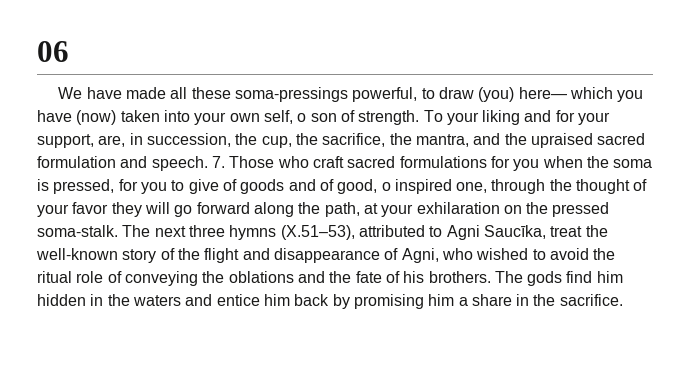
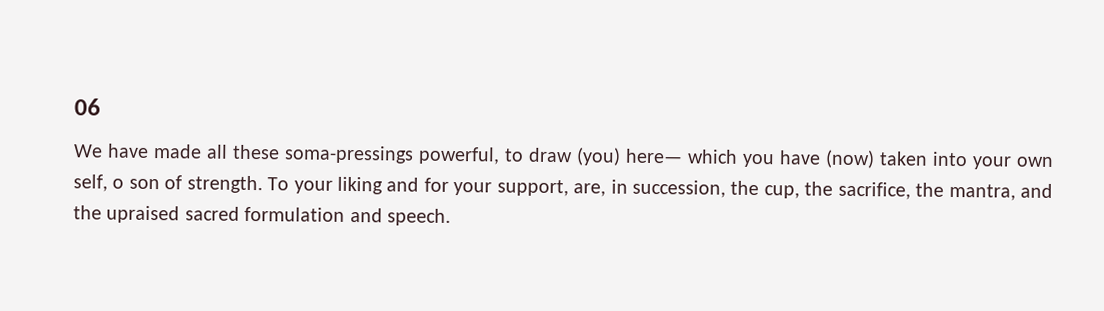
- 7. Those who craft sacred formulations for you when the soma is pressed, for you to give of goods and of good, o inspired one, through the thought of your favor they will go forward along the path, at your exhilaration on the pressed soma-stalk. The next three hymns (X.51–53), attributed to Agni Saucīka, treat the well-known story of the flight and disappearance of Agni, who wished to avoid the ritual role of conveying the oblations and the fate of his brothers. The gods find him hidden in the waters and entice him back by promising him a share in the sacrifice.

